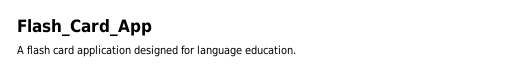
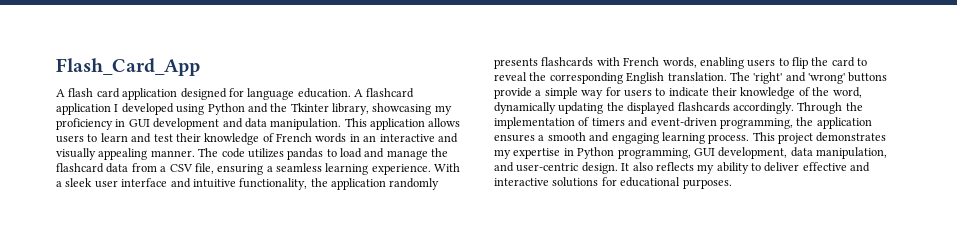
+ A flashcard application I developed using Python and the Tkinter library, showcasing my proficiency in GUI development and data manipulation. This application allows users to learn and test their knowledge of French words in an interactive and visually appealing manner. The code utilizes pandas to load and manage the flashcard data from a CSV file, ensuring a seamless learning experience. With a sleek user interface and intuitive functionality, the application randomly presents flashcards with French words, enabling users to flip the card to reveal the corresponding English translation. The 'right' and 'wrong' buttons provide a simple way for users to indicate their knowledge of the word, dynamically updating the displayed flashcards accordingly. Through the implementation of timers and event-driven programming, the application ensures a smooth and engaging learning process. This project demonstrates my expertise in Python programming, GUI development, data manipulation, and user-centric design. It also reflects my ability to deliver effective and interactive solutions for educational purposes.

